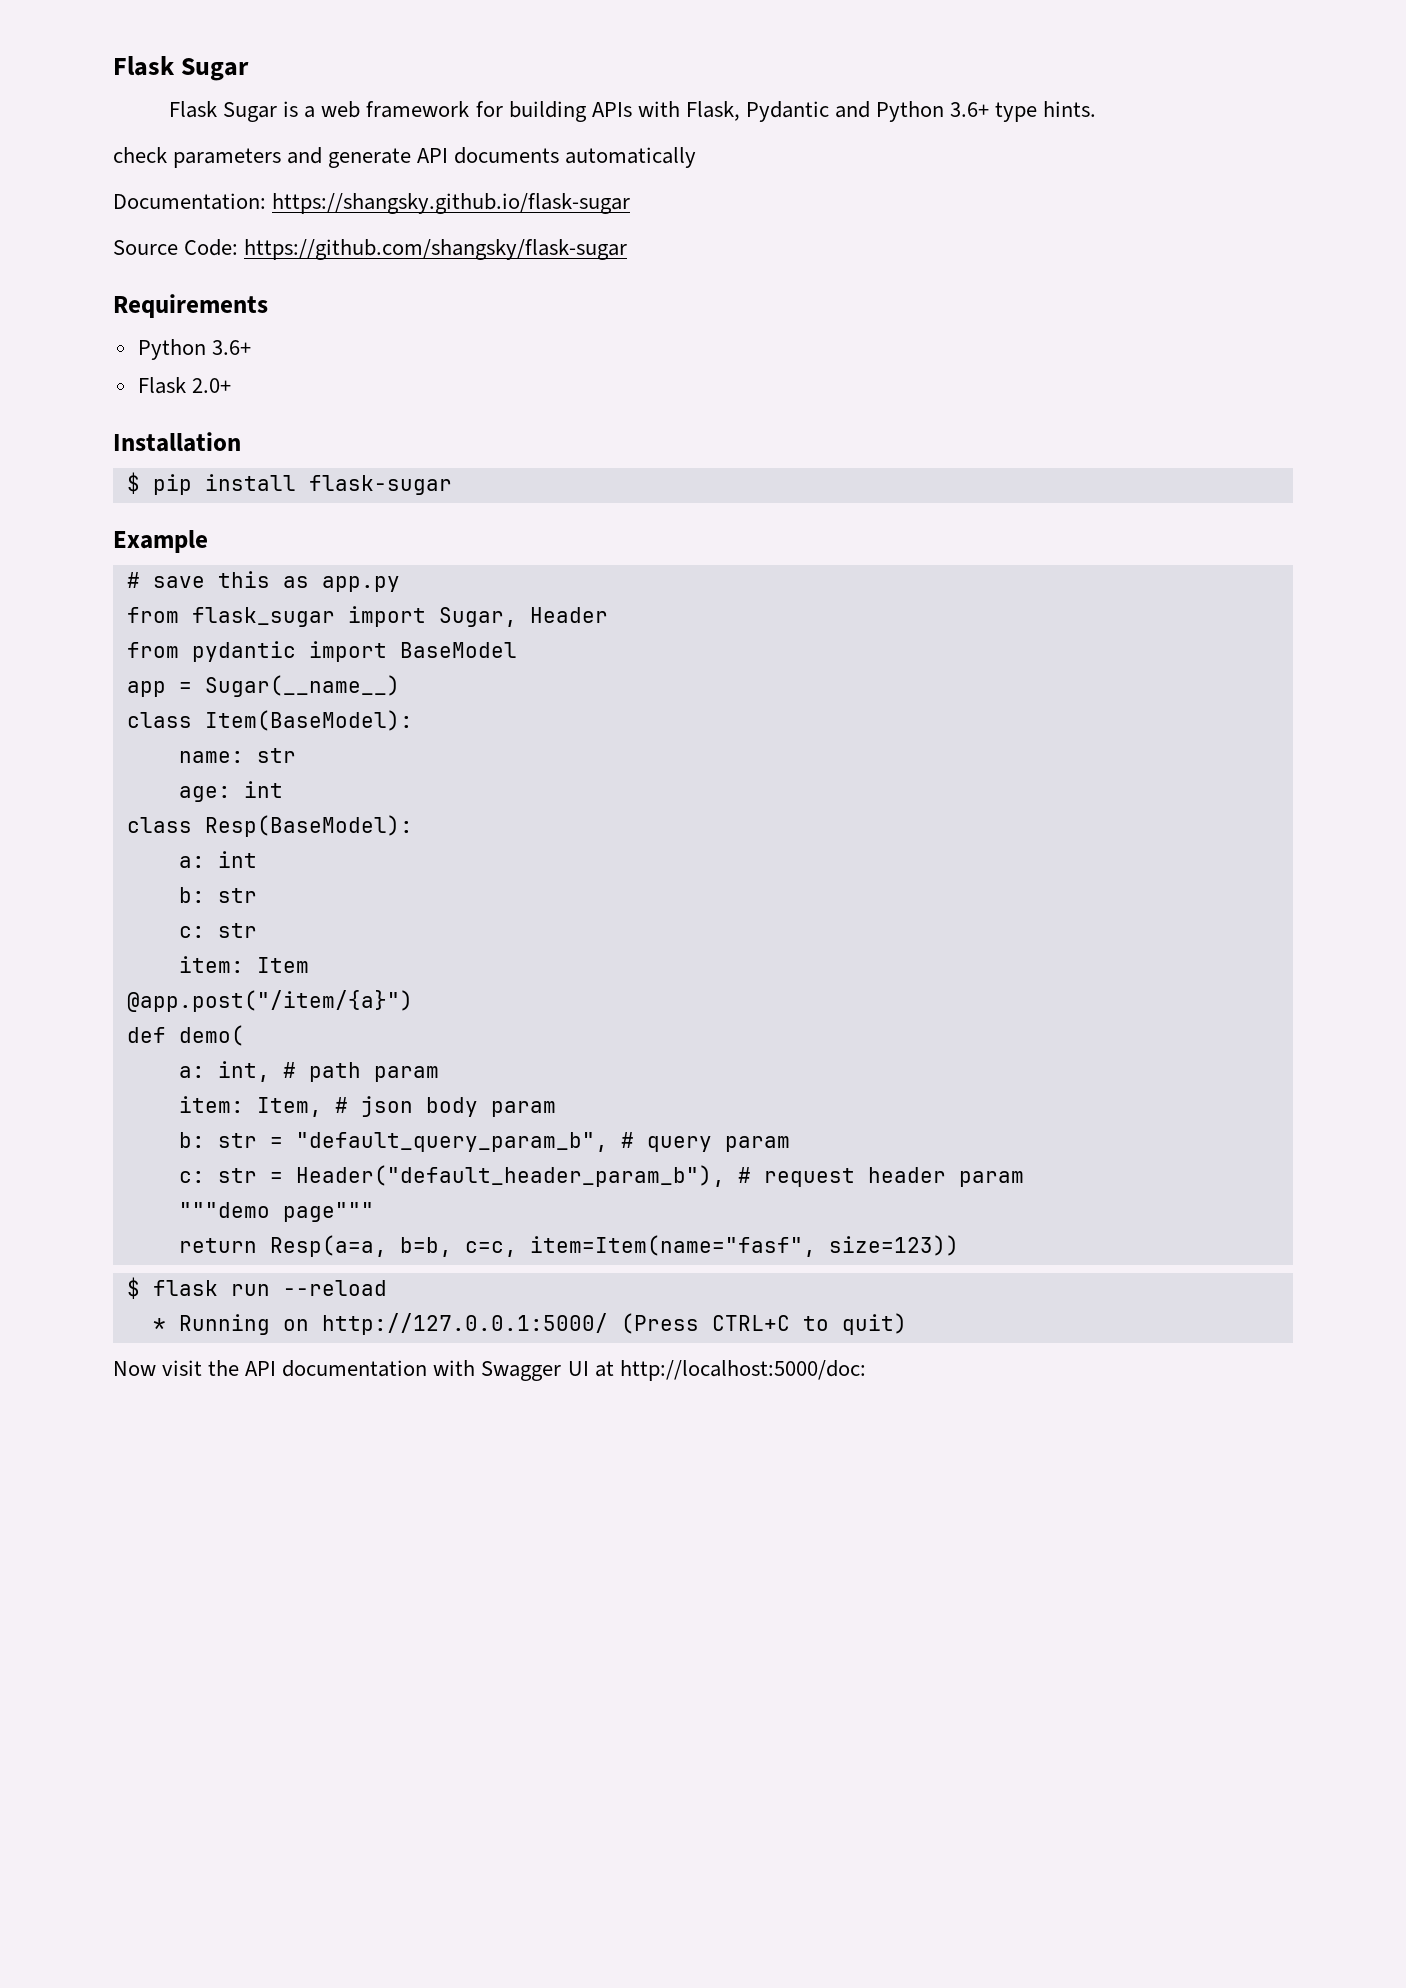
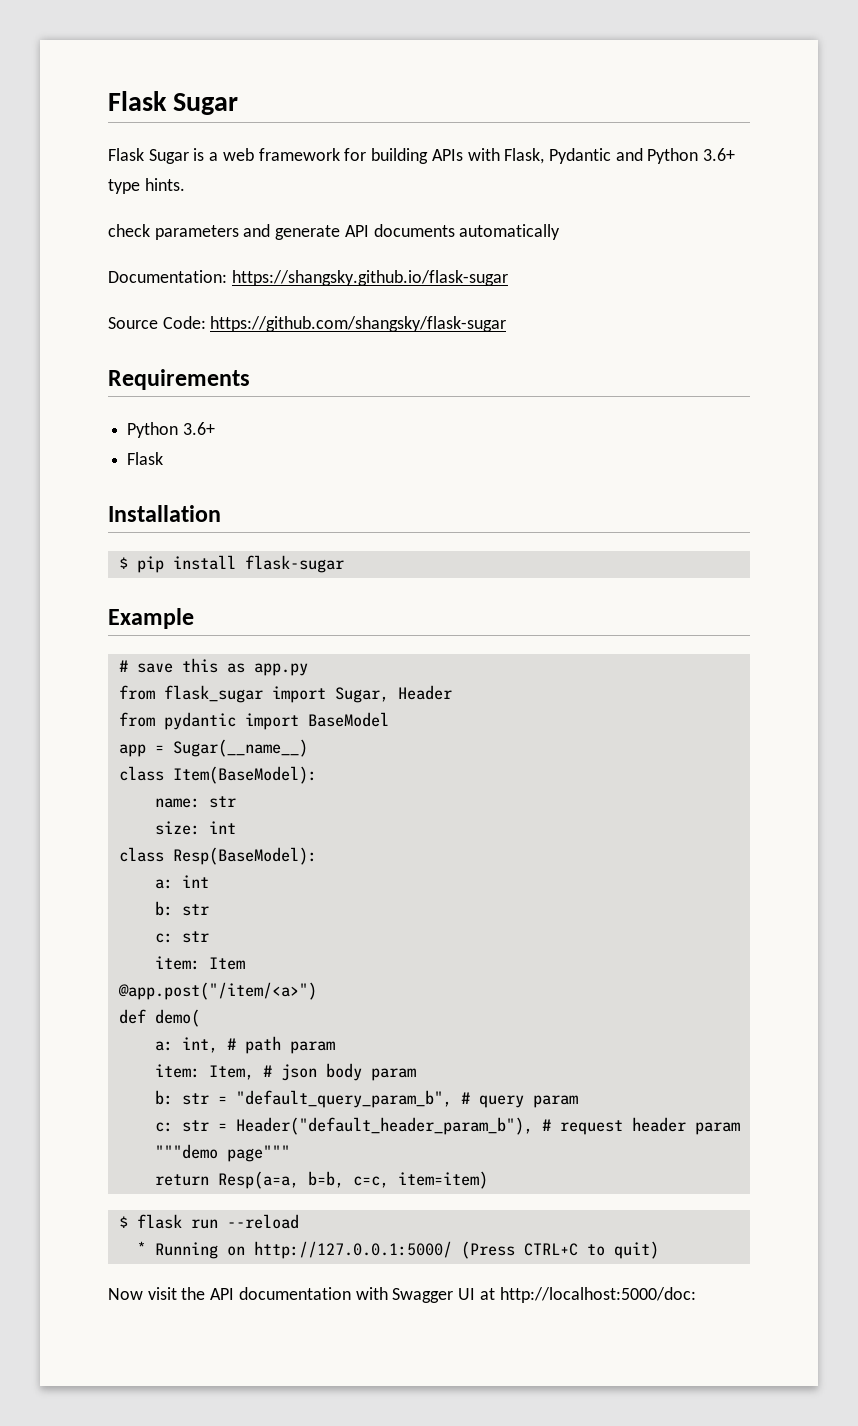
  Requirements
  Python 3.6+
- Flask 2.0+
+ Flask
- age: int
+ size: int
- @app.post("/item/{a}")
+ @app.post("/item/<a>")
- return Resp(a=a, b=b, c=c, item=Item(name="fasf", size=123))
+ return Resp(a=a, b=b, c=c, item=item)

